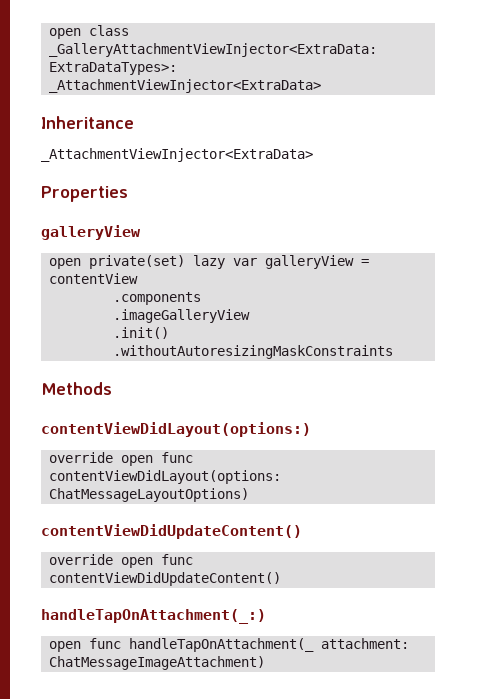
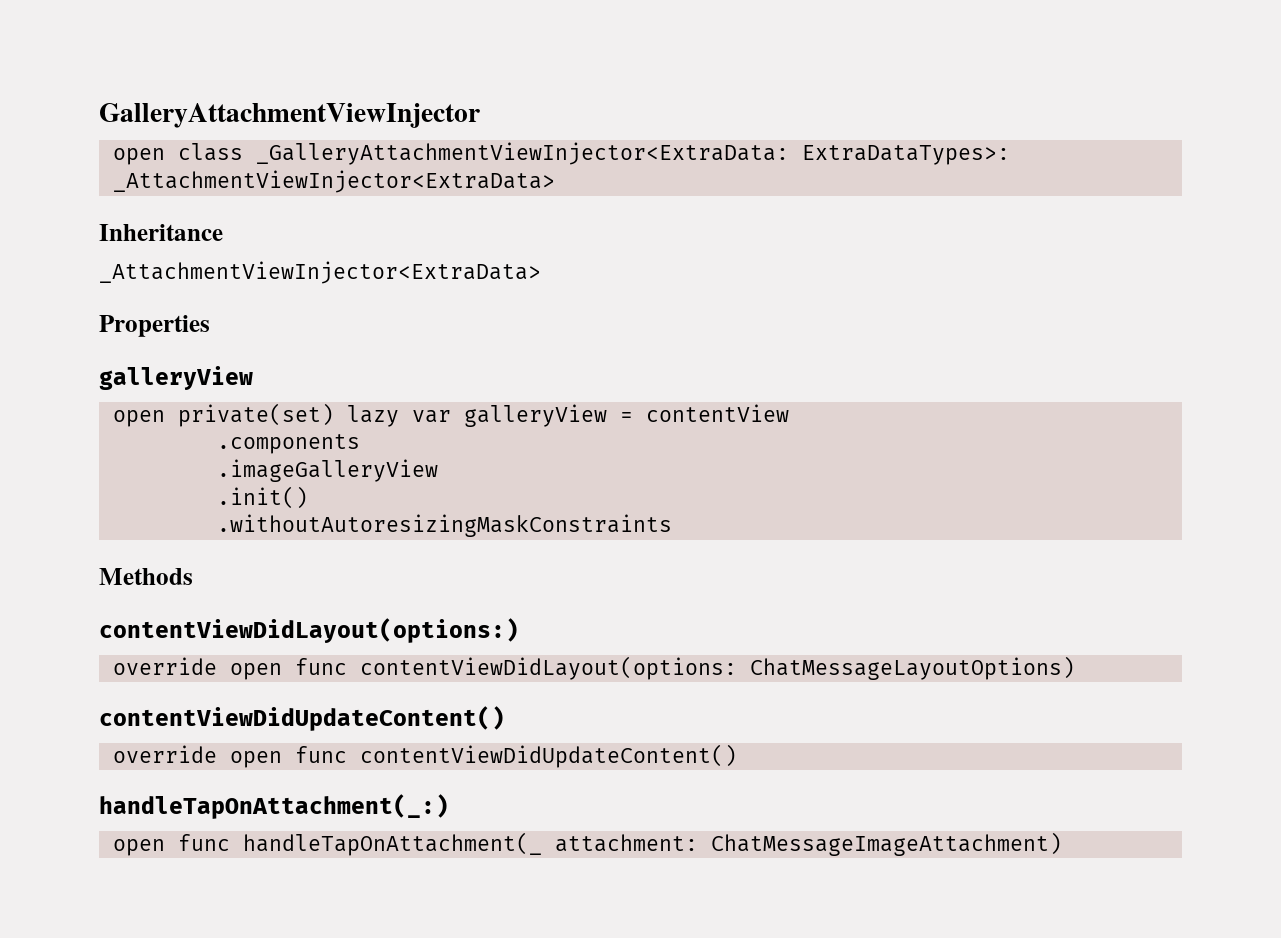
+ GalleryAttachmentViewInjector

